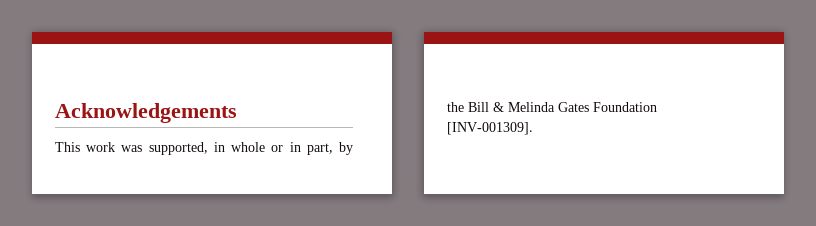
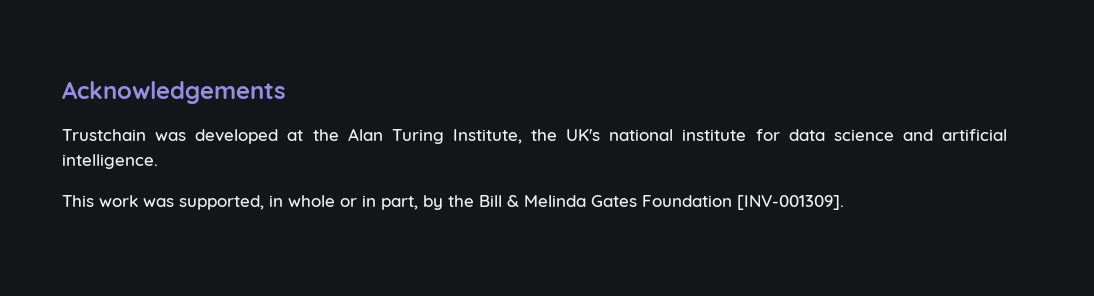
+ Trustchain was developed at the Alan Turing Institute, the UK's national institute for data science and artificial intelligence.

